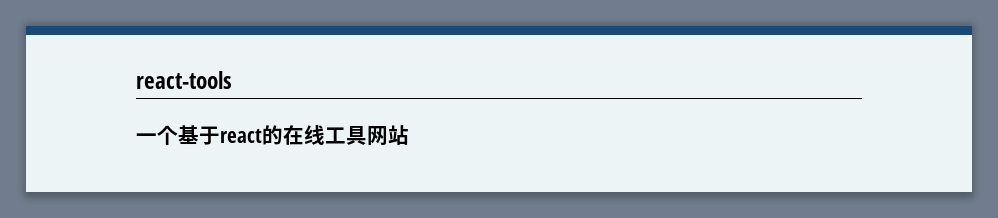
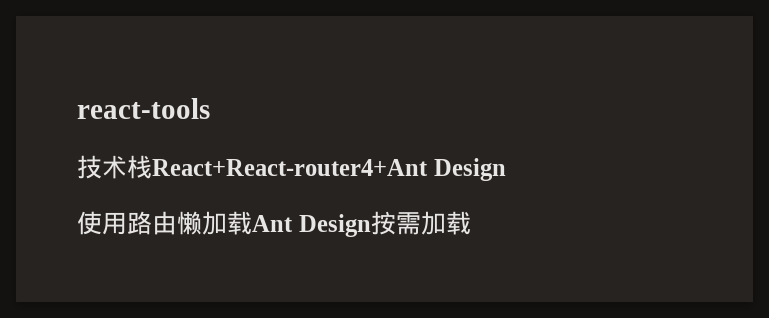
- 一个基于react的在线工具网站
+ 技术栈React+React-router4+Ant Design
+ 使用路由懒加载Ant Design按需加载

